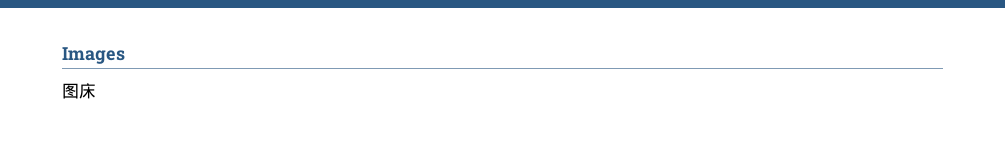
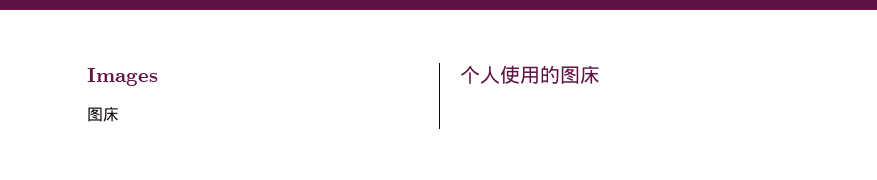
+ 个人使用的图床

